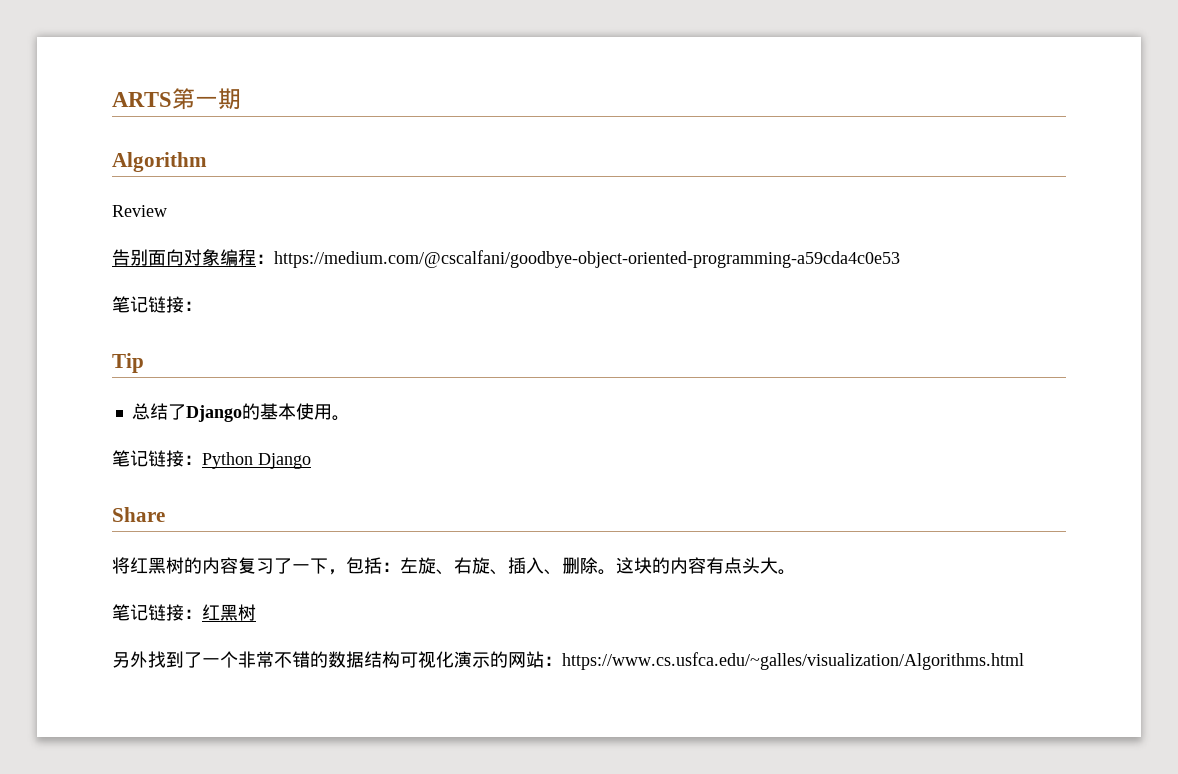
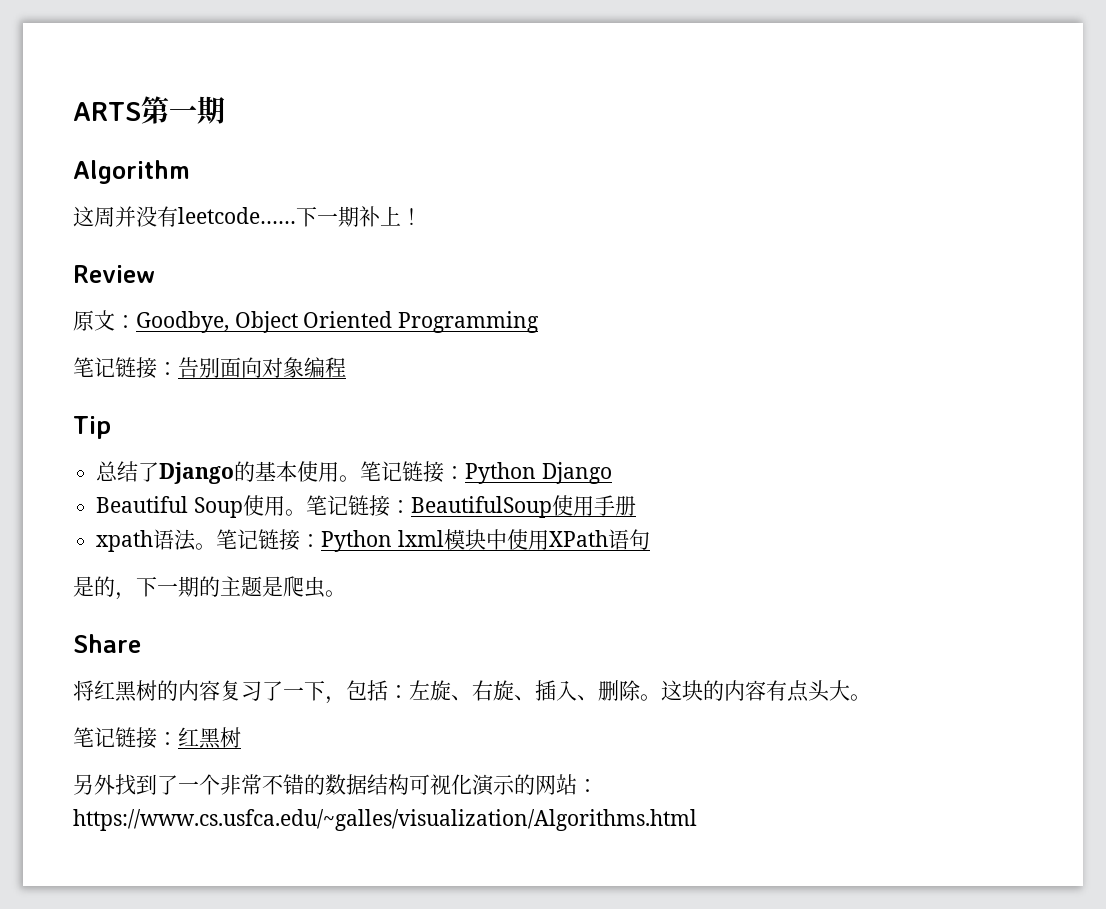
+ 这周并没有leetcode……下一期补上！
  Review
- 告别面向对象编程：https://medium.com/@cscalfani/goodbye-object-oriented-programming-a59cda4c0e53
- 笔记链接：
+ 原文：Goodbye, Object Oriented Programming
+ 笔记链接：告别面向对象编程
- 总结了Django的基本使用。
- 笔记链接：Python Django
+ 总结了Django的基本使用。笔记链接：Python Django
+ Beautiful Soup使用。笔记链接：BeautifulSoup使用手册
+ xpath语法。笔记链接：Python lxml模块中使用XPath语句
+ 是的，下一期的主题是爬虫。

